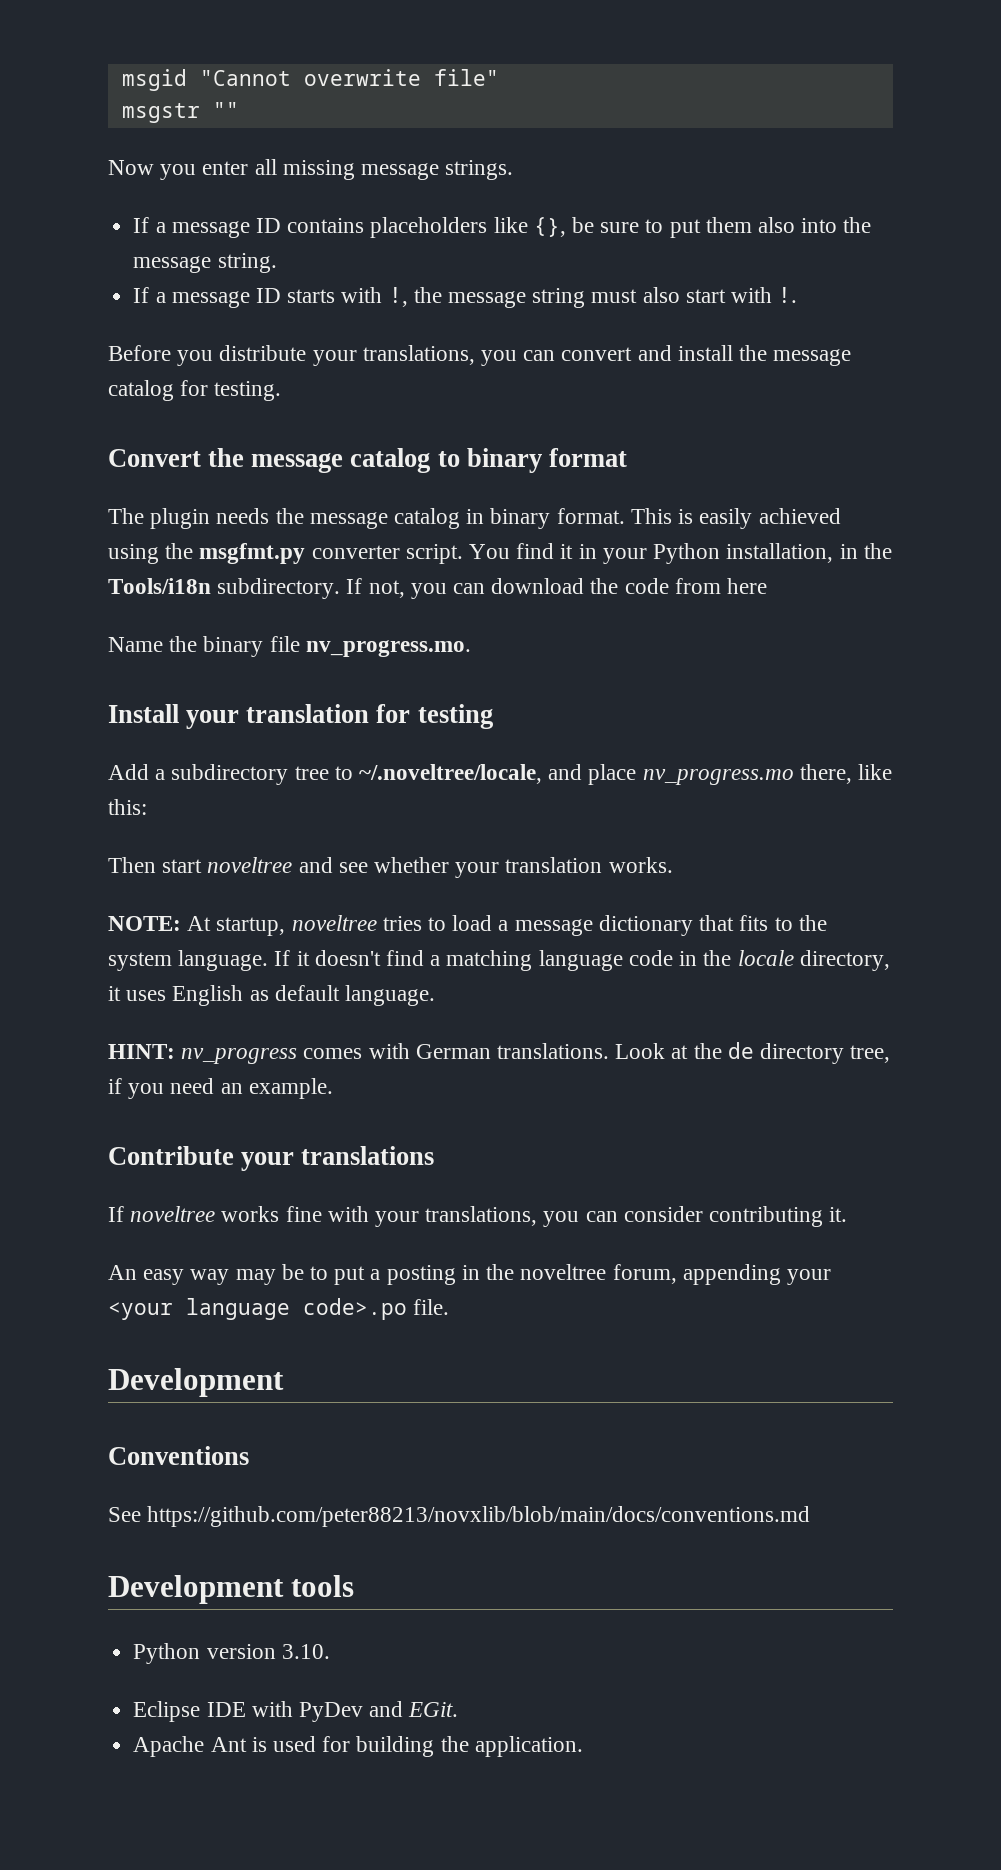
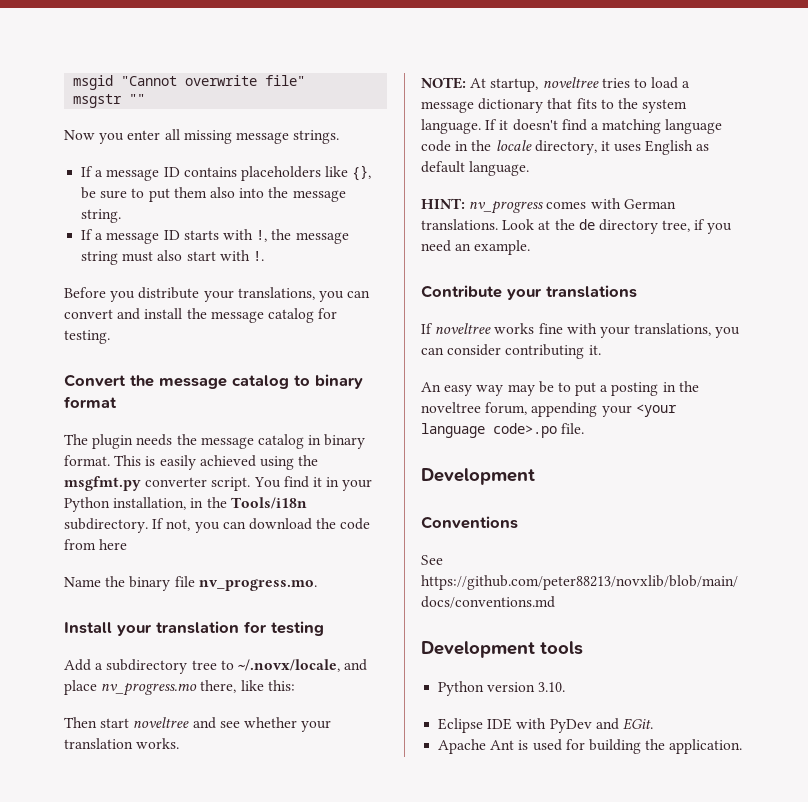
- Add a subdirectory tree to ~/.noveltree/locale, and place nv_progress.mo there, like this:
+ Add a subdirectory tree to ~/.novx/locale, and place nv_progress.mo there, like this:

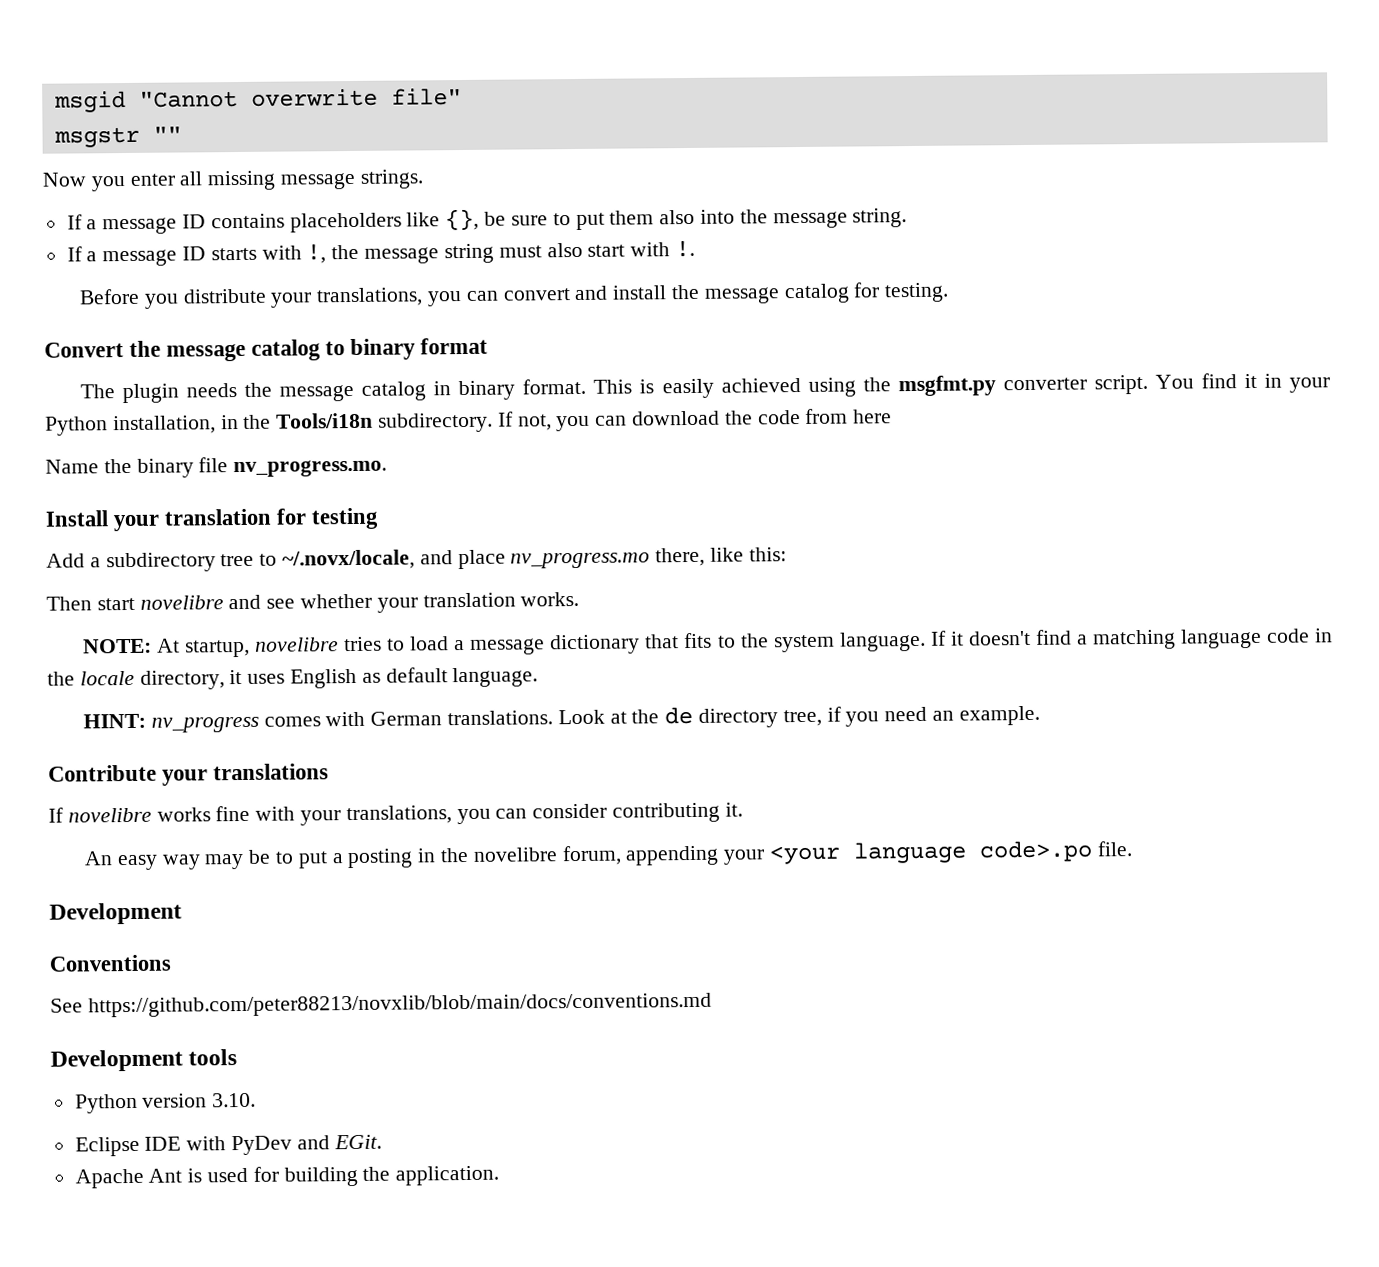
- Then start noveltree and see whether your translation works.
+ Then start novelibre and see whether your translation works.
- NOTE: At startup, noveltree tries to load a message dictionary that fits to the system language.
+ NOTE: At startup, novelibre tries to load a message dictionary that fits to the system language.
- If noveltree works fine with your translations, you can consider contributing it.
+ If novelibre works fine with your translations, you can consider contributing it.
- An easy way may be to put a posting in the noveltree forum, appending your <your language code>.po file.
+ An easy way may be to put a posting in the novelibre forum, appending your <your language code>.po file.

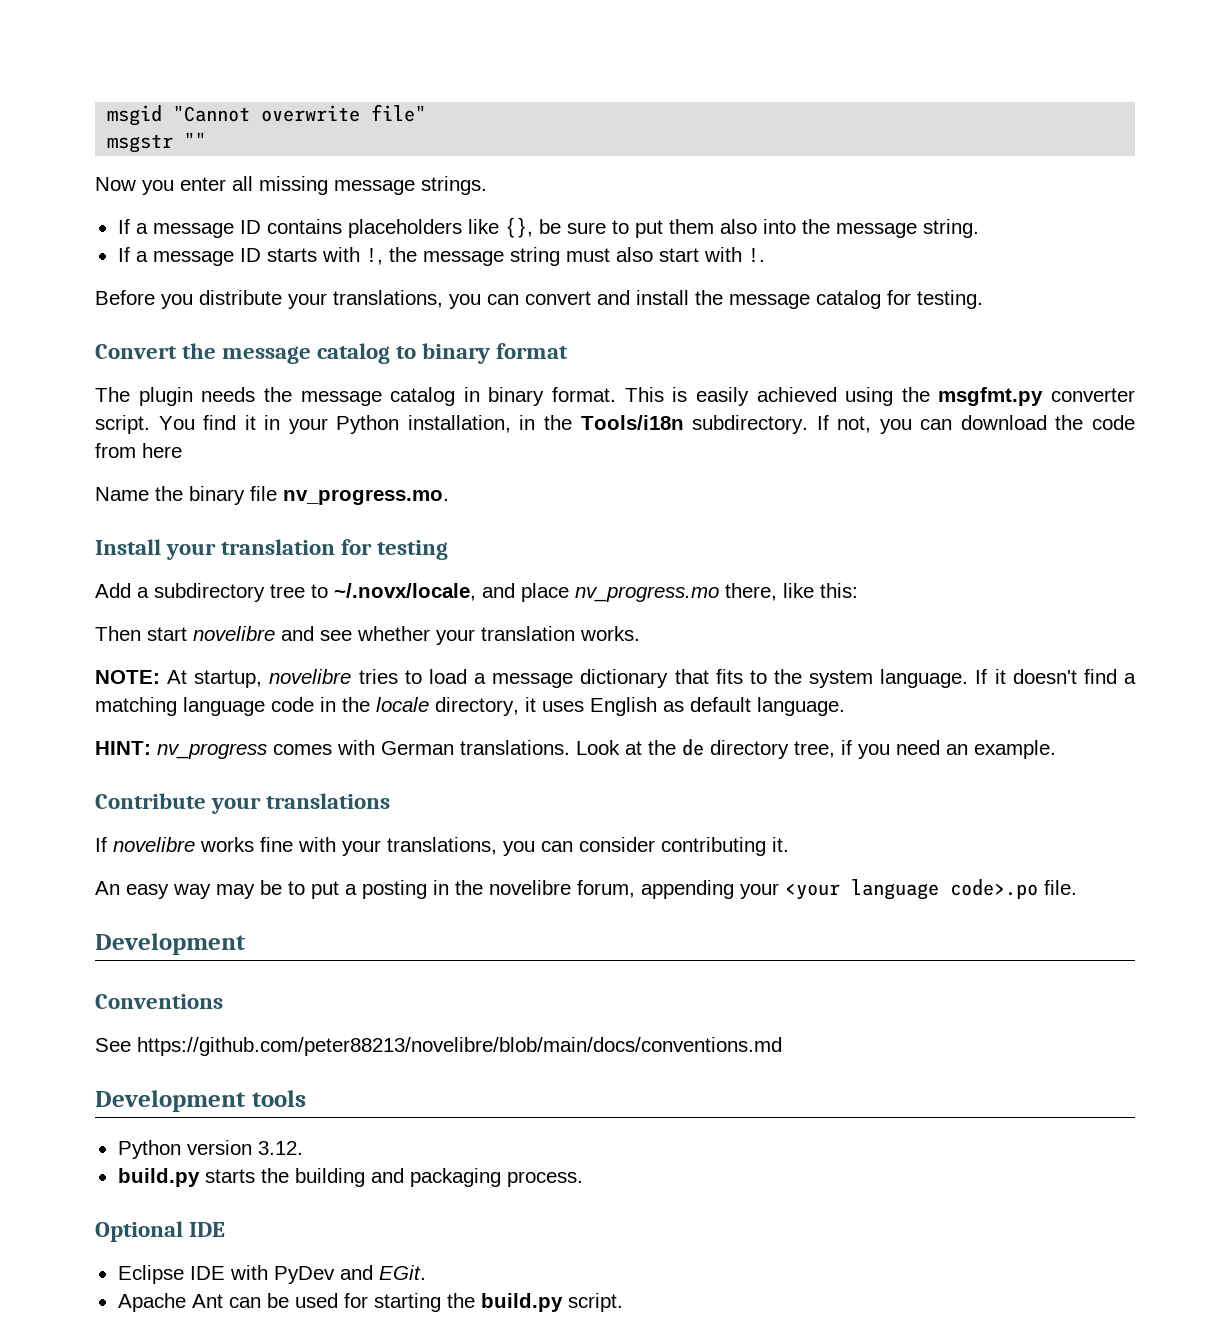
- See https://github.com/peter88213/novxlib/blob/main/docs/conventions.md
+ See https://github.com/peter88213/novelibre/blob/main/docs/conventions.md
- Python version 3.10.
+ Python version 3.12.
+ build.py starts the building and packaging process.
+ Optional IDE
- Apache Ant is used for building the application.
+ Apache Ant can be used for starting the build.py script.

